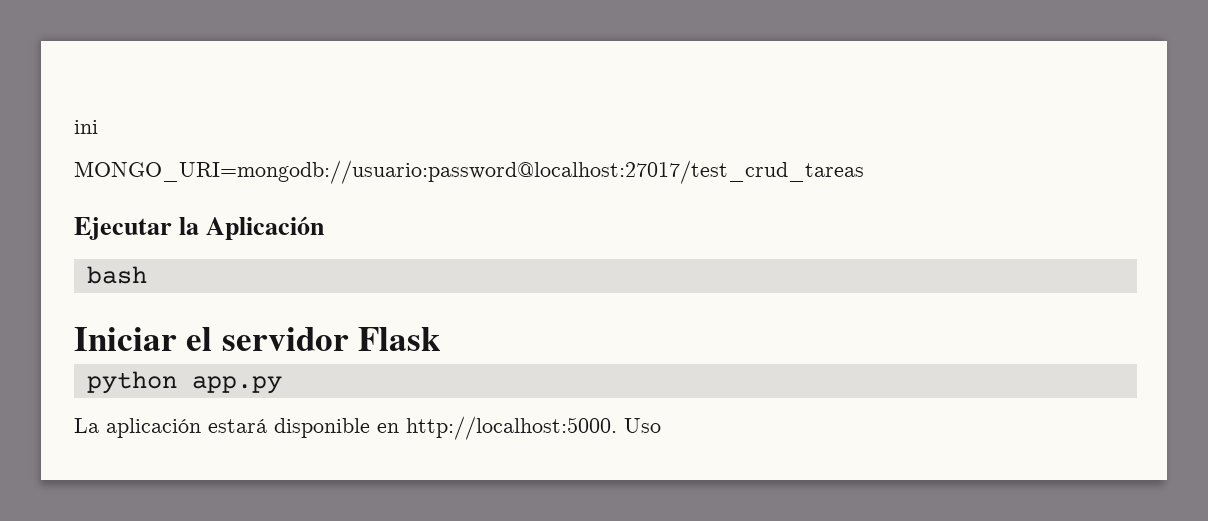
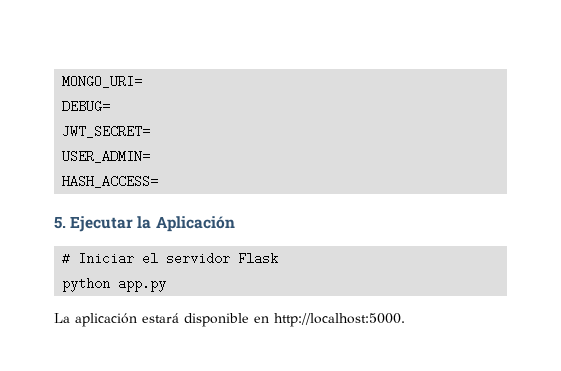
- ini
- MONGO_URI=mongodb://usuario:password@localhost:27017/test_crud_tareas
- Ejecutar la Aplicación
+ MONGO_URI=
+ DEBUG=
+ JWT_SECRET=
+ USER_ADMIN=
+ HASH_ACCESS=
+ 5. Ejecutar la Aplicación
- bash
- Iniciar el servidor Flask
+ # Iniciar el servidor Flask
- Uso

